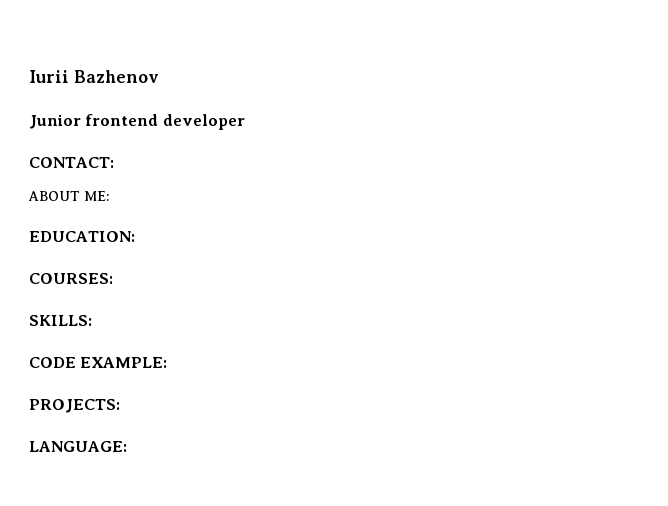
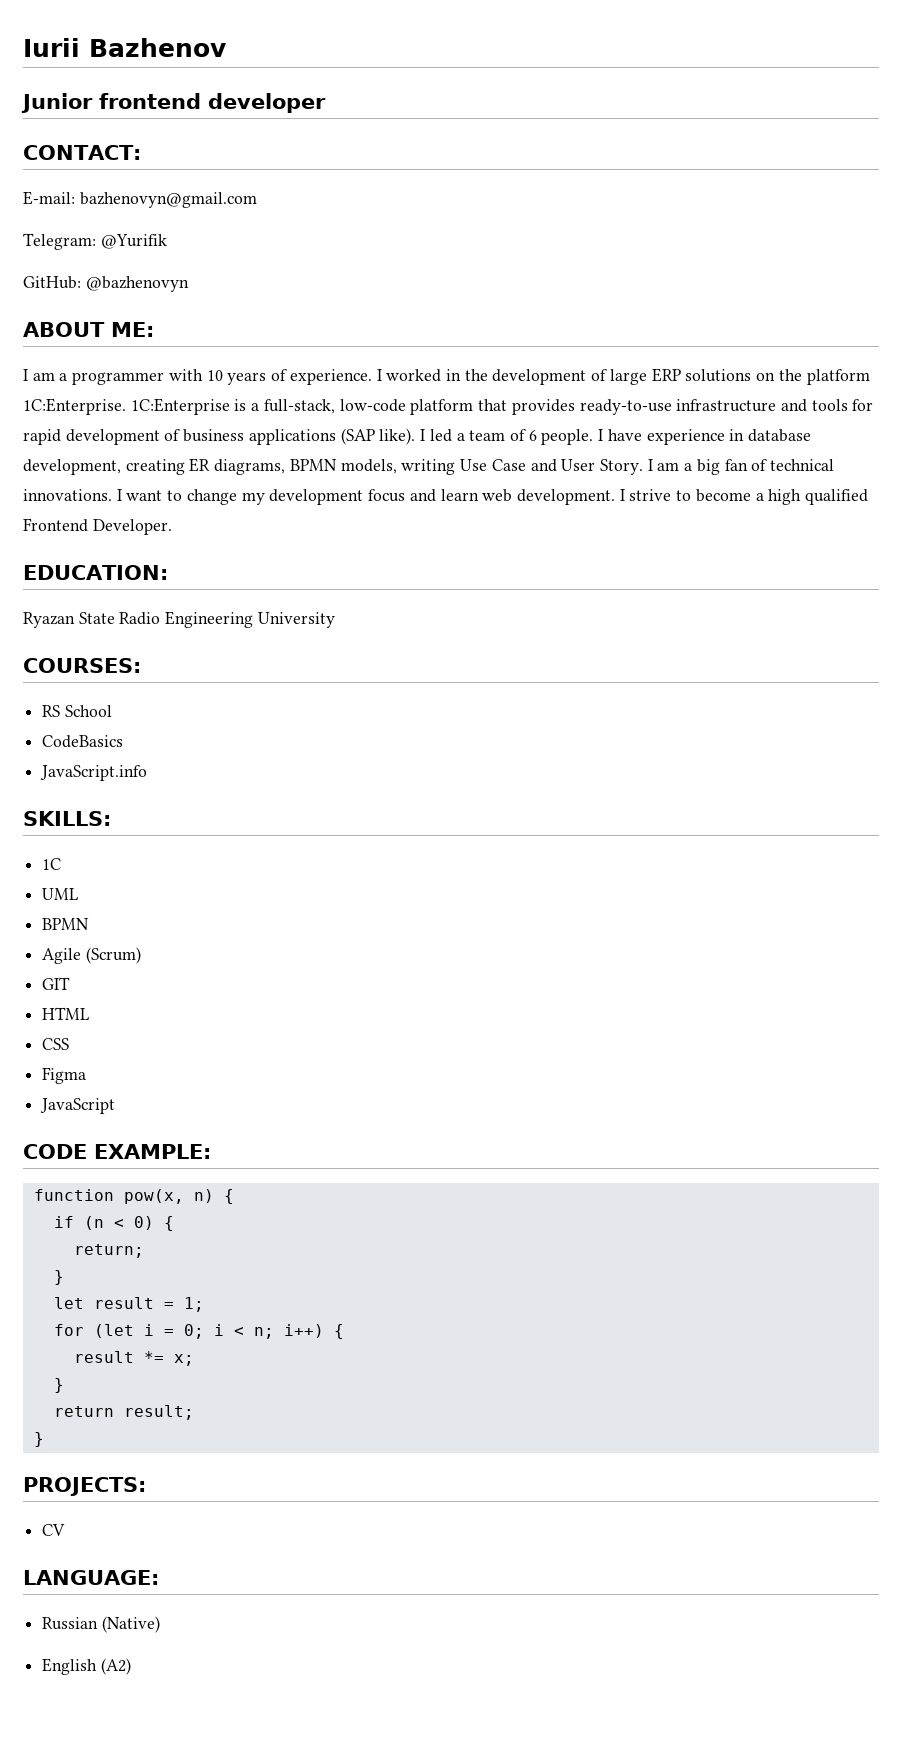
+ E-mail: bazhenovyn@gmail.com
+ Telegram: @Yurifik
+ GitHub: @bazhenovyn
  ABOUT ME:
+ I am a programmer with 10 years of experience. I worked in the development of large ERP solutions on the platform 1С:Enterprise. 1C:Enterprise is a full-stack, low-code platform that provides ready-to-use infrastructure and tools for rapid development of business applications (SAP like). I led a team of 6 people. I have experience in database development, creating ER diagrams, BPMN models, writing Use Case and User Story. I am a big fan of technical innovations. I want to change my development focus and learn web development. I strive to become a high qualified Frontend Developer.
  EDUCATION:
+ Ryazan State Radio Engineering University
  COURSES:
+ RS School
+ CodeBasics
+ JavaScript.info
  SKILLS:
+ 1C
+ UML
+ BPMN
+ Agile (Scrum)
+ GIT
+ HTML
+ CSS
+ Figma
+ JavaScript
  CODE EXAMPLE:
+ function pow(x, n) {
+ if (n < 0) {
+ return;
+ }
+ let result = 1;
+ for (let i = 0; i < n; i++) {
+ result *= x;
+ }
+ return result;
+ }
+ CV
+ Russian (Native)
+ English (A2)

